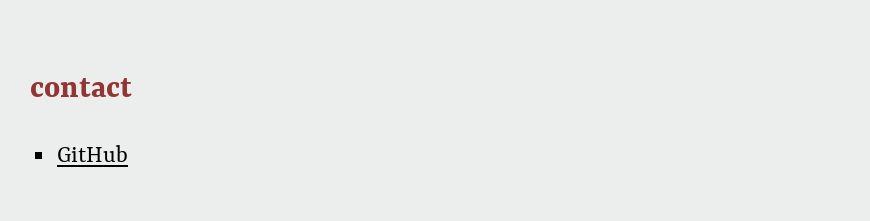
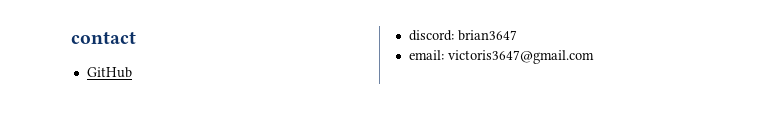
+ discord: brian3647
+ email: victoris3647@gmail.com

